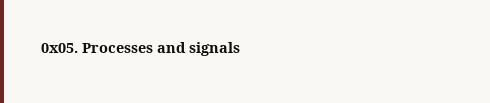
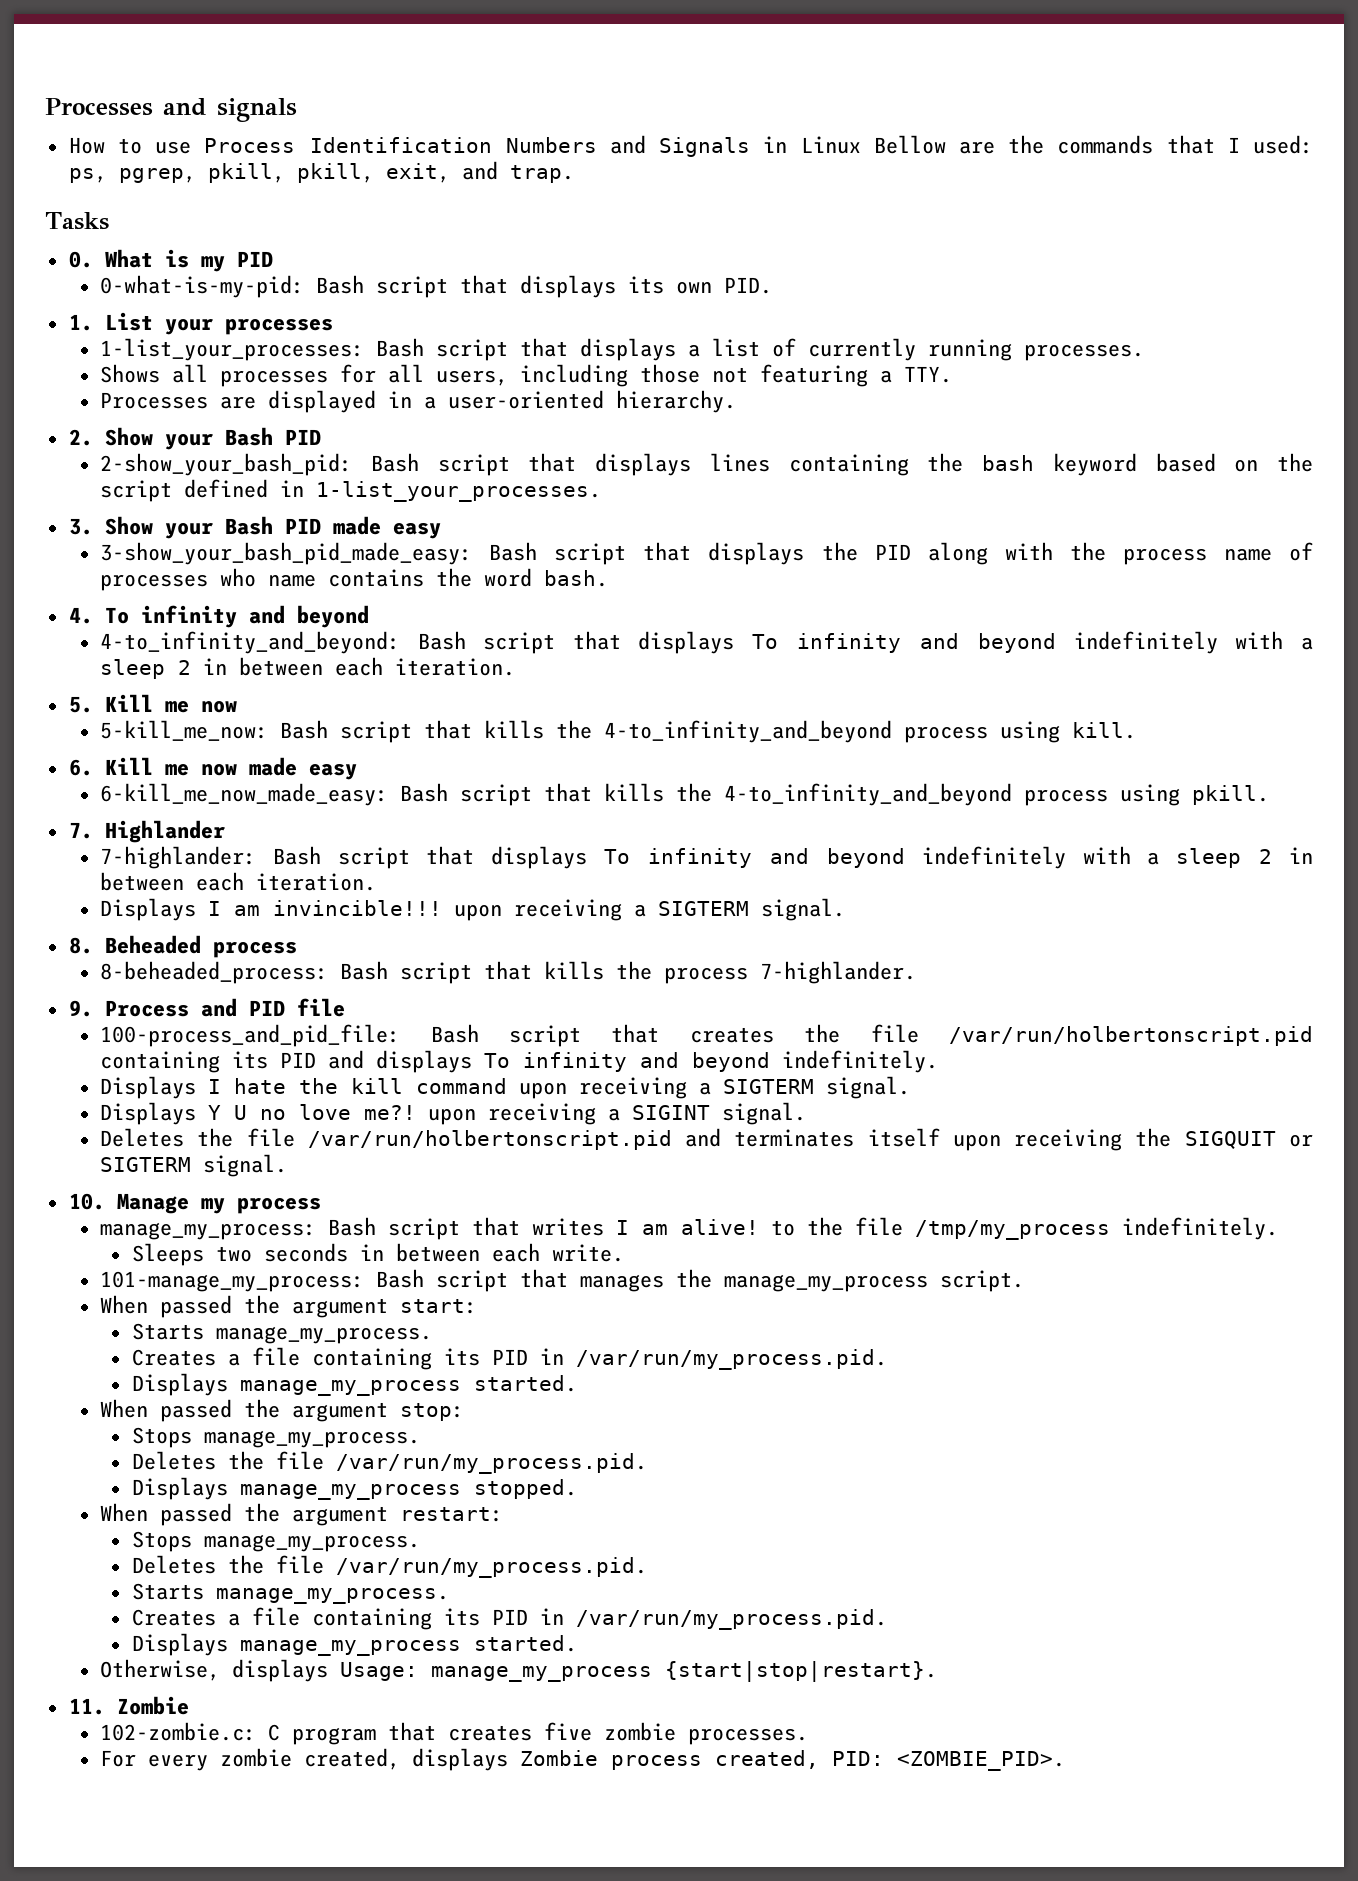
- 0x05.
+ How to use Process Identification Numbers and Signals in Linux Bellow are the commands that I used: ps, pgrep, pkill, pkill, exit, and trap.
+ Tasks
+ 0. What is my PID
+ 0-what-is-my-pid: Bash script that displays its own PID.
+ 1. List your processes
+ 1-list_your_processes: Bash script that displays a list of currently running processes.
+ Shows all processes for all users, including those not featuring a TTY.
+ Processes are displayed in a user-oriented hierarchy.
+ 2. Show your Bash PID
+ 2-show_your_bash_pid: Bash script that displays lines containing the bash keyword based on the script defined in 1-list_your_processes.
+ 3. Show your Bash PID made easy
+ 3-show_your_bash_pid_made_easy: Bash script that displays the PID along with the process name of processes who name contains the word bash.
+ 4. To infinity and beyond
+ 4-to_infinity_and_beyond: Bash script that displays To infinity and beyond indefinitely with a sleep 2 in between each iteration.
+ 5. Kill me now
+ 5-kill_me_now: Bash script that kills the 4-to_infinity_and_beyond process using kill.
+ 6. Kill me now made easy
+ 6-kill_me_now_made_easy: Bash script that kills the 4-to_infinity_and_beyond process using pkill.
+ 7. Highlander
+ 7-highlander: Bash script that displays To infinity and beyond indefinitely with a sleep 2 in between each iteration.
+ Displays I am invincible!!! upon receiving a SIGTERM signal.
+ 8. Beheaded process
+ 8-beheaded_process: Bash script that kills the process 7-highlander.
+ 9. Process and PID file
+ 100-process_and_pid_file: Bash script that creates the file /var/run/holbertonscript.pid containing its PID and displays To infinity and beyond indefinitely.
+ Displays I hate the kill command upon receiving a SIGTERM signal.
+ Displays Y U no love me?! upon receiving a SIGINT signal.
+ Deletes the file /var/run/holbertonscript.pid and terminates itself upon receiving the SIGQUIT or SIGTERM signal.
+ 10. Manage my process
+ manage_my_process: Bash script that writes I am alive! to the file /tmp/my_process indefinitely.
+ Sleeps two seconds in between each write.
+ 101-manage_my_process: Bash script that manages the manage_my_process script.
+ When passed the argument start:
+ Starts manage_my_process.
+ Creates a file containing its PID in /var/run/my_process.pid.
+ Displays manage_my_process started.
+ When passed the argument stop:
+ Stops manage_my_process.
+ Deletes the file /var/run/my_process.pid.
+ Displays manage_my_process stopped.
+ When passed the argument restart:
+ Stops manage_my_process.
+ Deletes the file /var/run/my_process.pid.
+ Starts manage_my_process.
+ Creates a file containing its PID in /var/run/my_process.pid.
+ Displays manage_my_process started.
+ Otherwise, displays Usage: manage_my_process {start|stop|restart}.
+ 11. Zombie
+ 102-zombie.c: C program that creates five zombie processes.
+ For every zombie created, displays Zombie process created, PID: <ZOMBIE_PID>.

